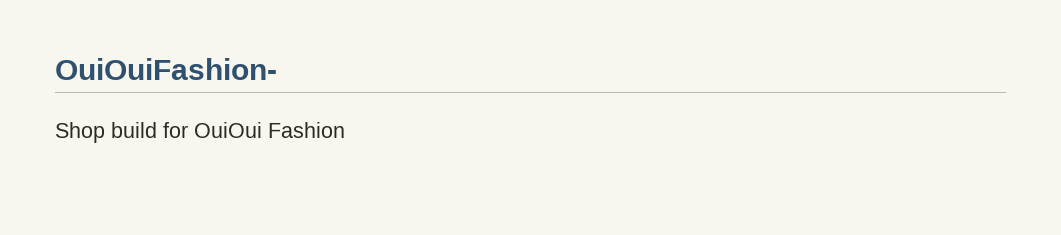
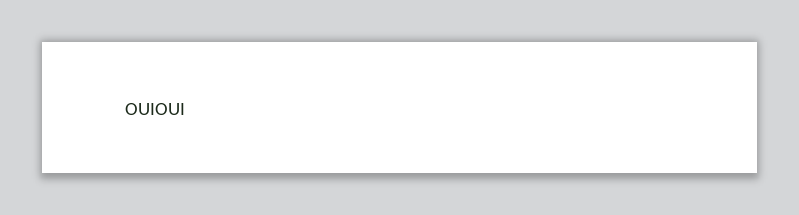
- OuiOuiFashion-
- Shop build for OuiOui Fashion
+ OUIOUI

